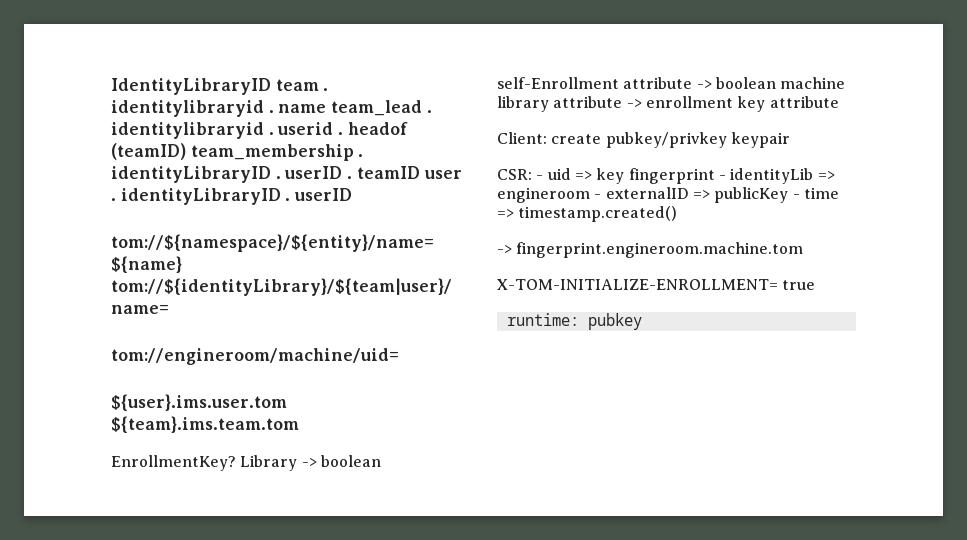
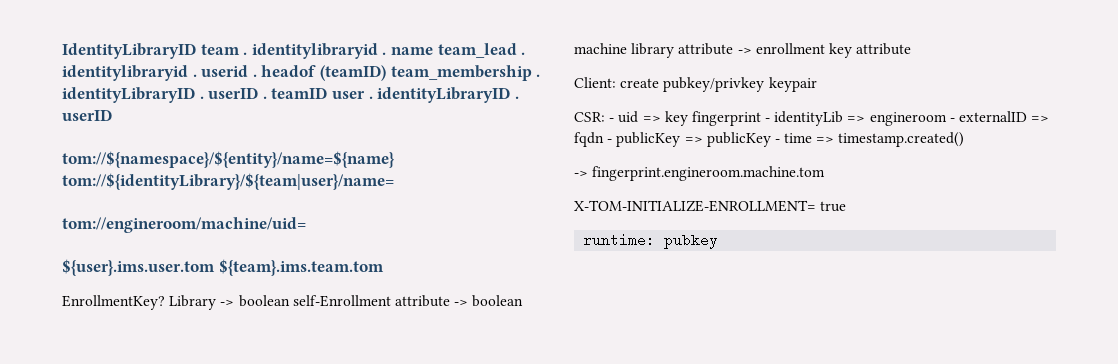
- CSR: - uid => key fingerprint - identityLib => engineroom - externalID => publicKey - time => timestamp.created()
+ CSR: - uid => key fingerprint - identityLib => engineroom - externalID => fqdn - publicKey => publicKey - time => timestamp.created()

